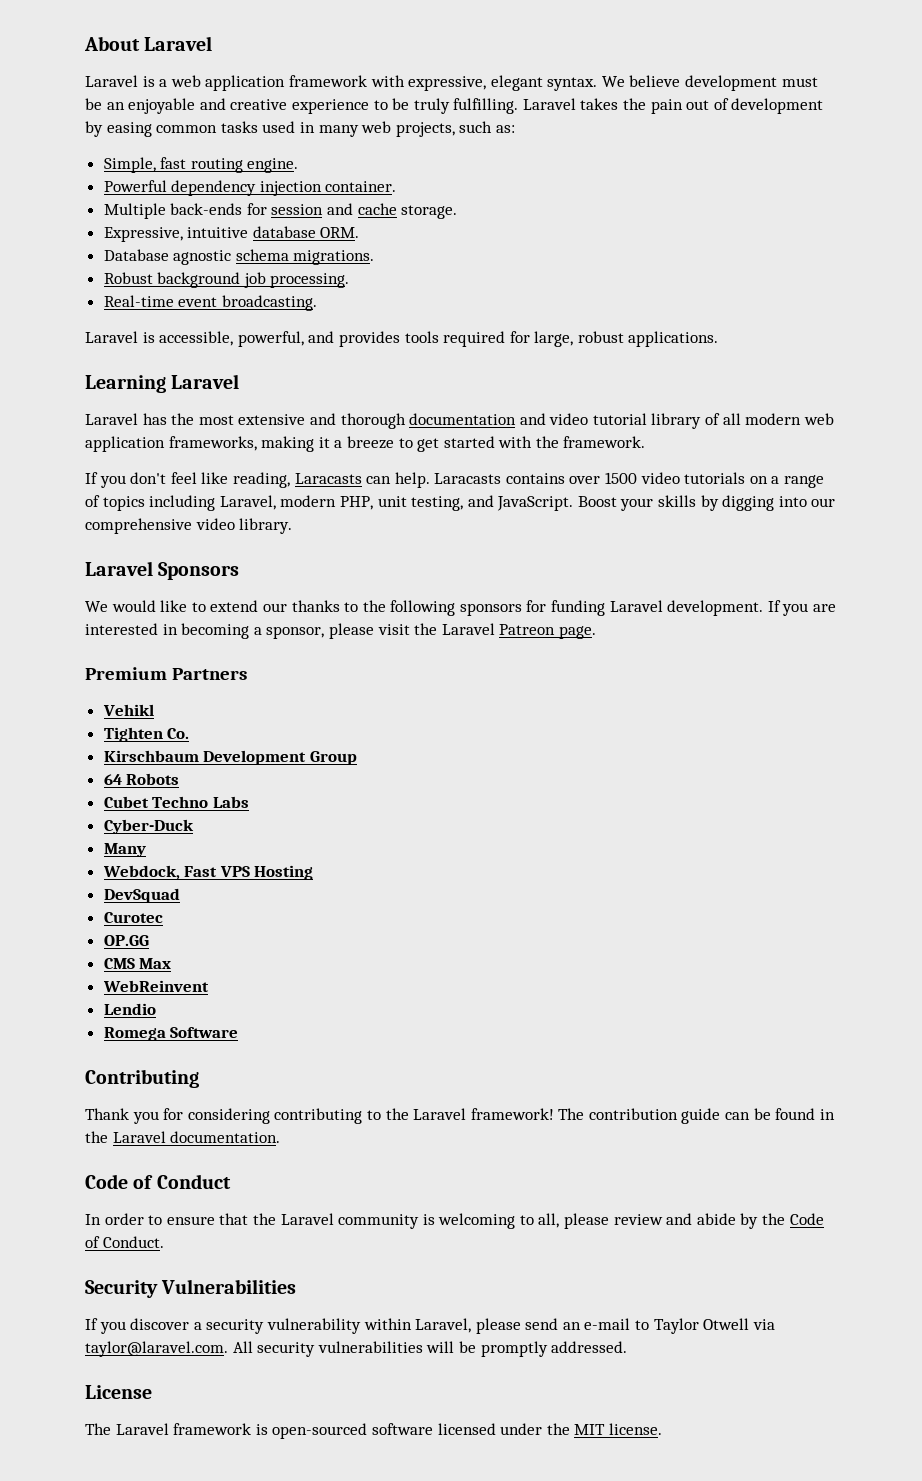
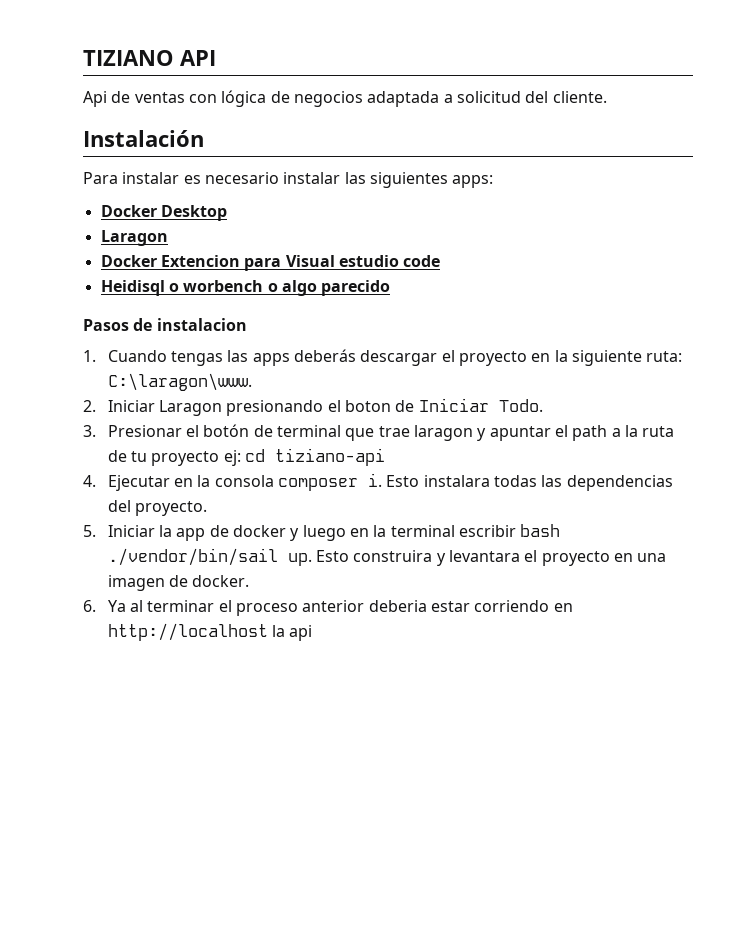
- About Laravel
- Laravel is a web application framework with expressive, elegant syntax. We believe development must be an enjoyable and creative experience to be truly fulfilling. Laravel takes the pain out of development by easing common tasks used in many web projects, such as:
- Simple, fast routing engine.
- Powerful dependency injection container.
- Multiple back-ends for session and cache storage.
- Expressive, intuitive database ORM.
- Database agnostic schema migrations.
- Robust background job processing.
- Real-time event broadcasting.
- Laravel is accessible, powerful, and provides tools required for large, robust applications.
- Learning Laravel
- Laravel has the most extensive and thorough documentation and video tutorial library of all modern web application frameworks, making it a breeze to get started with the framework.
- If you don't feel like reading, Laracasts can help. Laracasts contains over 1500 video tutorials on a range of topics including Laravel, modern PHP, unit testing, and JavaScript. Boost your skills by digging into our comprehensive video library.
- Laravel Sponsors
- We would like to extend our thanks to the following sponsors for funding Laravel development. If you are interested in becoming a sponsor, please visit the Laravel Patreon page.
- Premium Partners
- Vehikl
- Tighten Co.
- Kirschbaum Development Group
- 64 Robots
- Cubet Techno Labs
- Cyber-Duck
- Many
- Webdock, Fast VPS Hosting
- DevSquad
- Curotec
- OP.GG
- CMS Max
- WebReinvent
- Lendio
- Romega Software
- Contributing
- Thank you for considering contributing to the Laravel framework! The contribution guide can be found in the Laravel documentation.
- Code of Conduct
- In order to ensure that the Laravel community is welcoming to all, please review and abide by the Code of Conduct.
- Security Vulnerabilities
- If you discover a security vulnerability within Laravel, please send an e-mail to Taylor Otwell via taylor@laravel.com. All security vulnerabilities will be promptly addressed.
- License
- The Laravel framework is open-sourced software licensed under the MIT license.
+ TIZIANO API
+ Api de ventas con lógica de negocios adaptada a solicitud del cliente.
+ Instalación
+ Para instalar es necesario instalar las siguientes apps:
+ Docker Desktop
+ Laragon
+ Docker Extencion para Visual estudio code
+ Heidisql o worbench o algo parecido
+ Pasos de instalacion
+ 1. Cuando tengas las apps deberás descargar el proyecto en la siguiente ruta: C:\laragon\www.
+ 2. Iniciar Laragon presionando el boton de Iniciar Todo.
+ 3. Presionar el botón de terminal que trae laragon y apuntar el path a la ruta de tu proyecto ej: cd tiziano-api
+ 4. Ejecutar en la consola composer i. Esto instalara todas las dependencias del proyecto.
+ 5. Iniciar la app de docker y luego en la terminal escribir bash ./vendor/bin/sail up. Esto construira y levantara el proyecto en una imagen de docker.
+ 6. Ya al terminar el proceso anterior deberia estar corriendo en http://localhost la api

